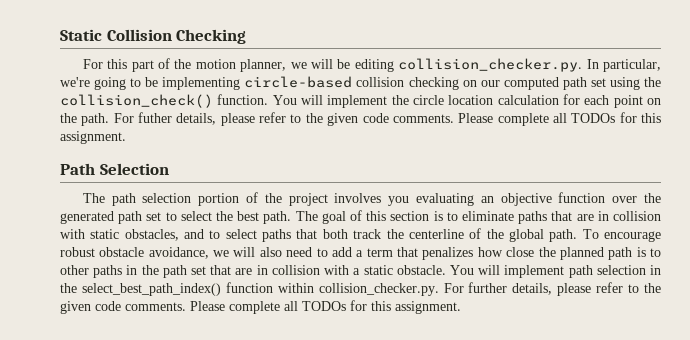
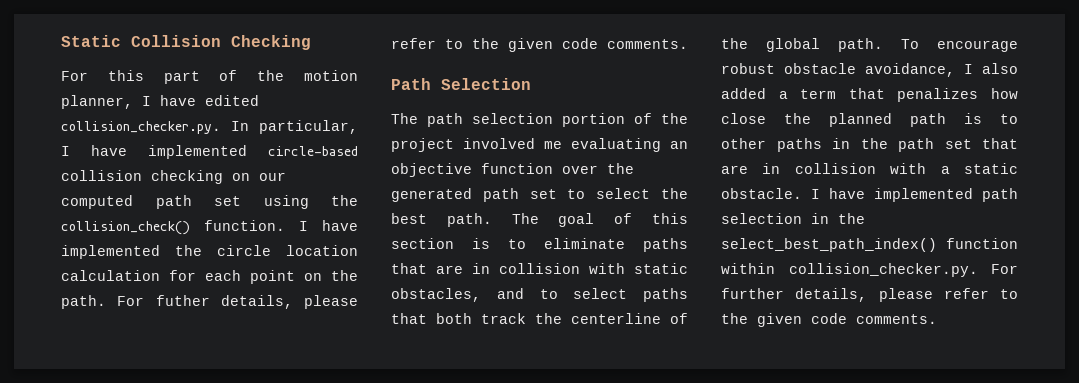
- For this part of the motion planner, we will be editing collision_checker.py. In particular, we're going to be implementing circle-based collision checking on our computed path set using the collision_check() function.
+ For this part of the motion planner, I have edited collision_checker.py. In particular, I have implemented circle-based collision checking on our computed path set using the collision_check() function.
- You will implement the circle location calculation for each point on the path.
+ I have implemented the circle location calculation for each point on the path.
- For futher details, please refer to the given code comments. Please complete all TODOs for this assignment.
+ For futher details, please refer to the given code comments.
- The path selection portion of the project involves you evaluating an objective function over the generated path set to select the best path.
+ The path selection portion of the project involved me evaluating an objective function over the generated path set to select the best path.
- To encourage robust obstacle avoidance, we will also need to add a term that penalizes how close the planned path is to other paths in the path set that are in collision with a static obstacle.
+ To encourage robust obstacle avoidance, I also added a term that penalizes how close the planned path is to other paths in the path set that are in collision with a static obstacle.
- You will implement path selection in the select_best_path_index() function within collision_checker.py. For further details, please refer to the given code comments. Please complete all TODOs for this assignment.
+ I have implemented path selection in the select_best_path_index() function within collision_checker.py. For further details, please refer to the given code comments.

